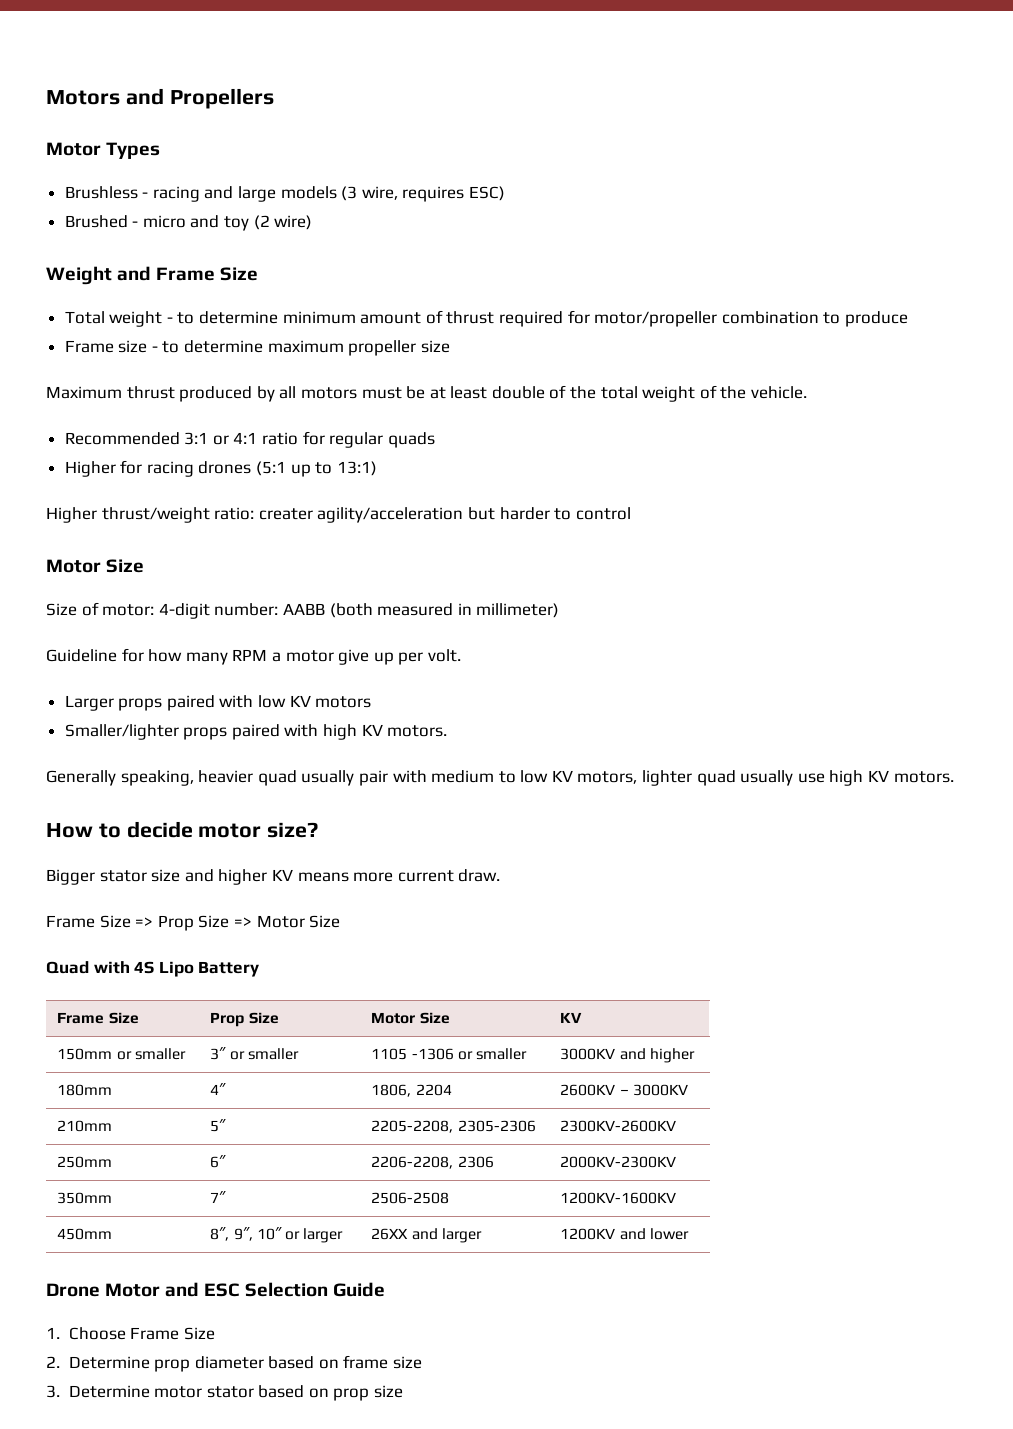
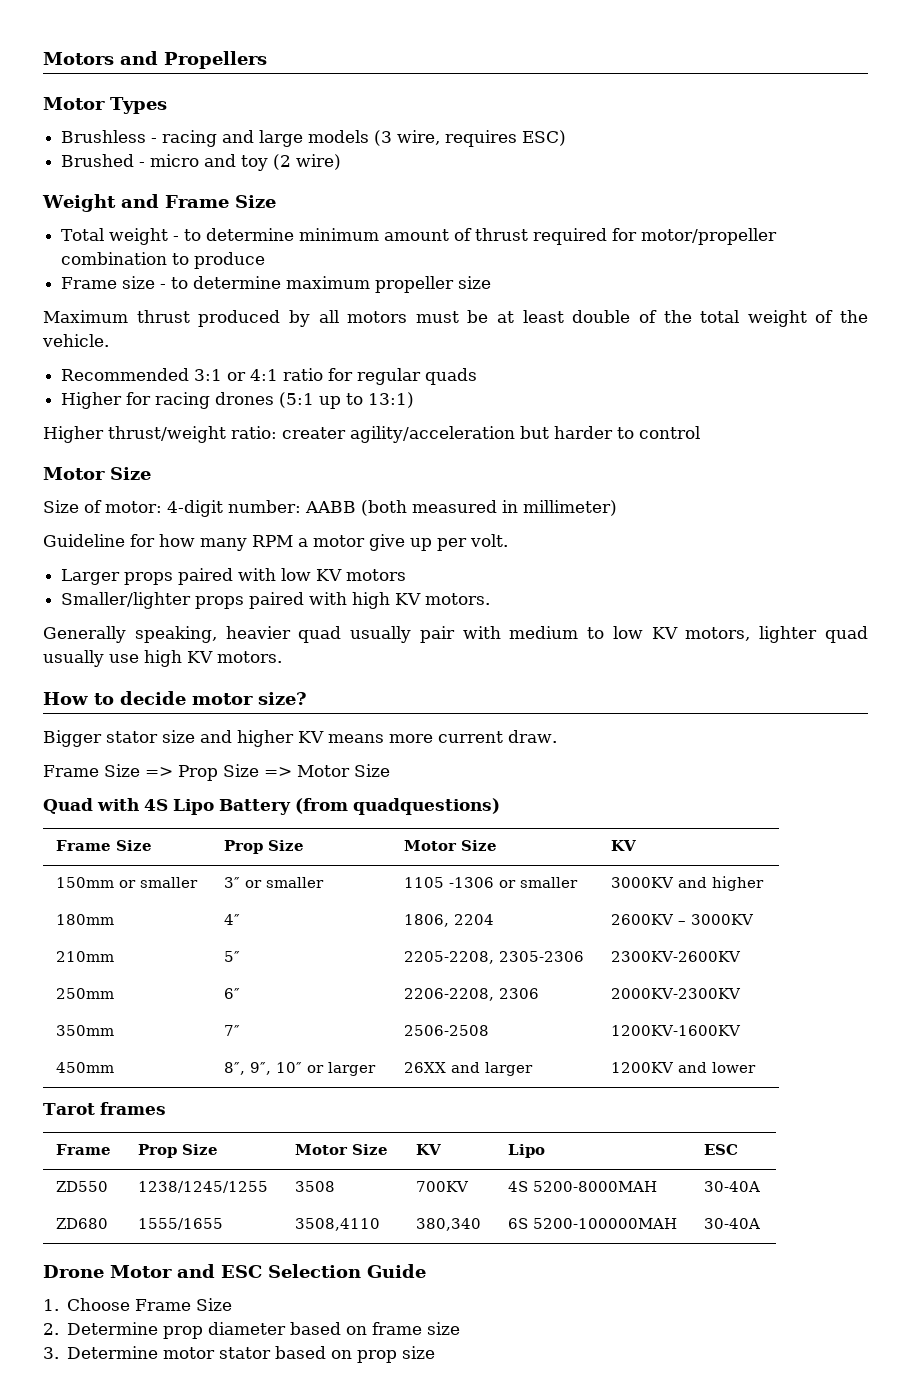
- Quad with 4S Lipo Battery
+ Quad with 4S Lipo Battery (from quadquestions)
+ Tarot frames
+ Frame | Prop Size | Motor Size | KV | Lipo | ESC
+ ZD550 | 1238/1245/1255 | 3508 | 700KV | 4S 5200-8000MAH | 30-40A
+ ZD680 | 1555/1655 | 3508,4110 | 380,340 | 6S 5200-100000MAH | 30-40A

